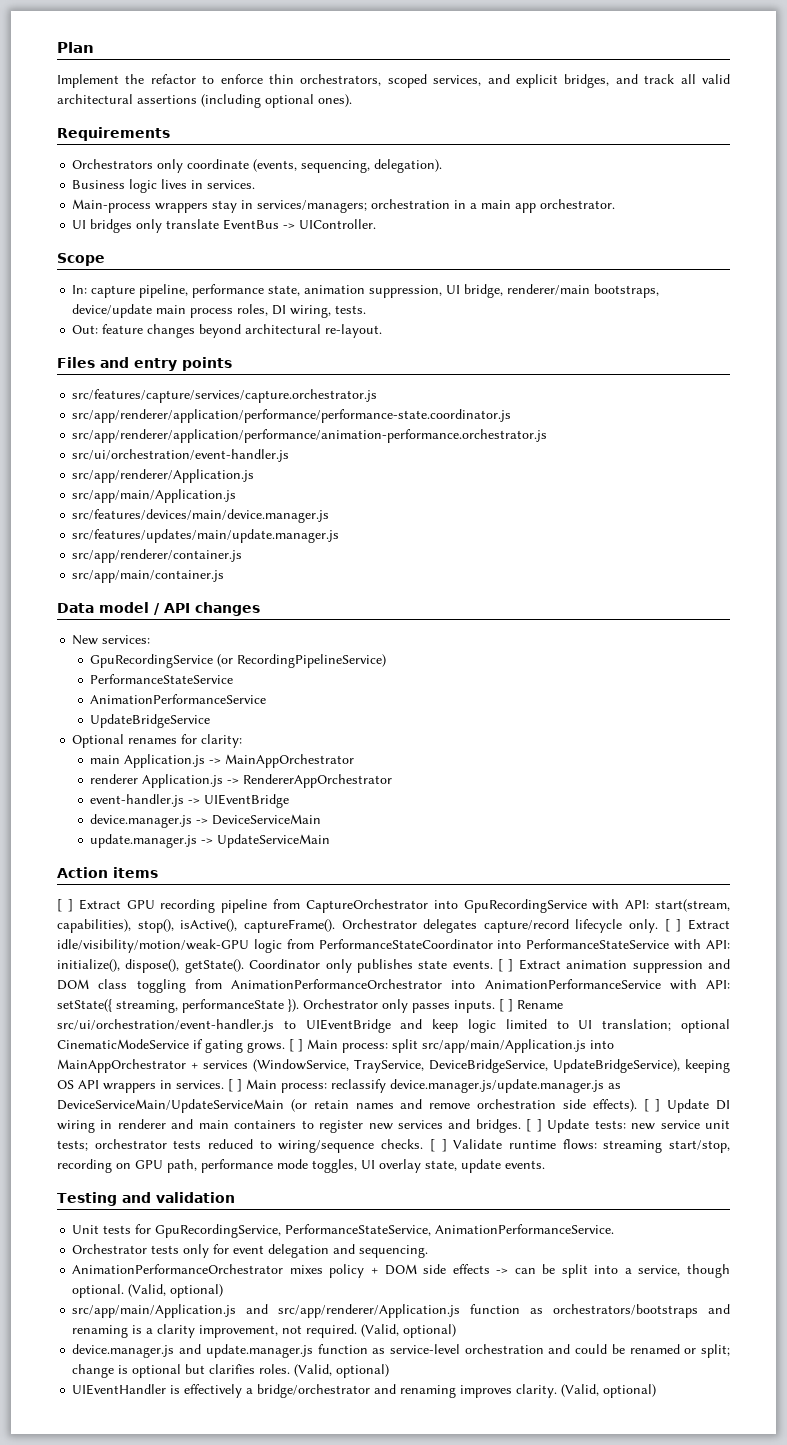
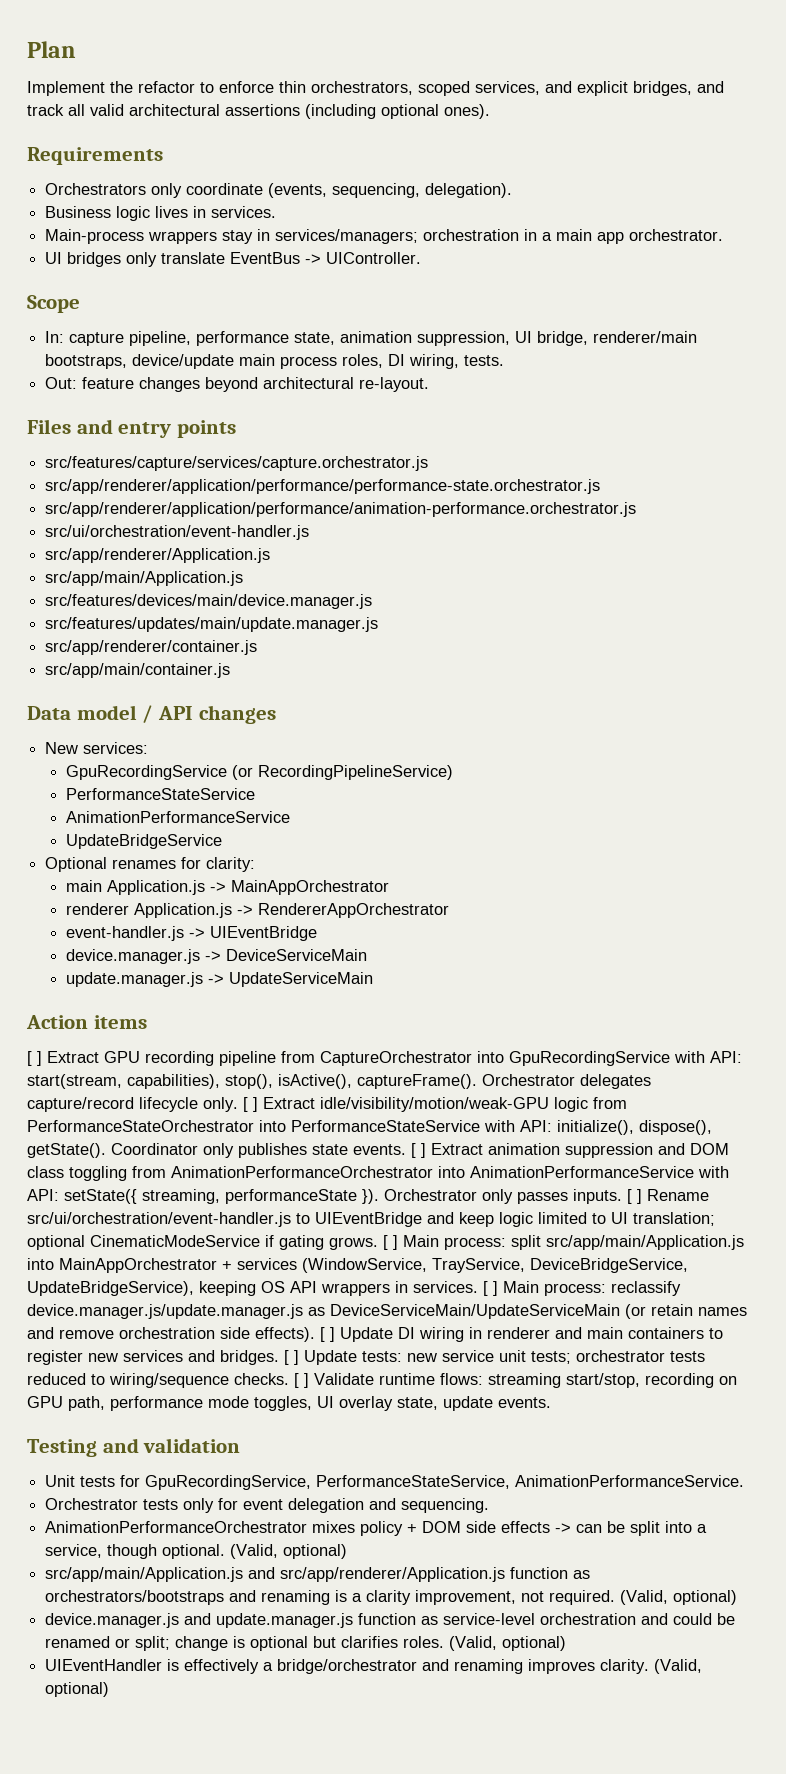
- src/app/renderer/application/performance/performance-state.coordinator.js
+ src/app/renderer/application/performance/performance-state.orchestrator.js
- [ ] Extract idle/visibility/motion/weak-GPU logic from PerformanceStateCoordinator into PerformanceStateService with API: initialize(), dispose(), getState().
+ [ ] Extract idle/visibility/motion/weak-GPU logic from PerformanceStateOrchestrator into PerformanceStateService with API: initialize(), dispose(), getState().

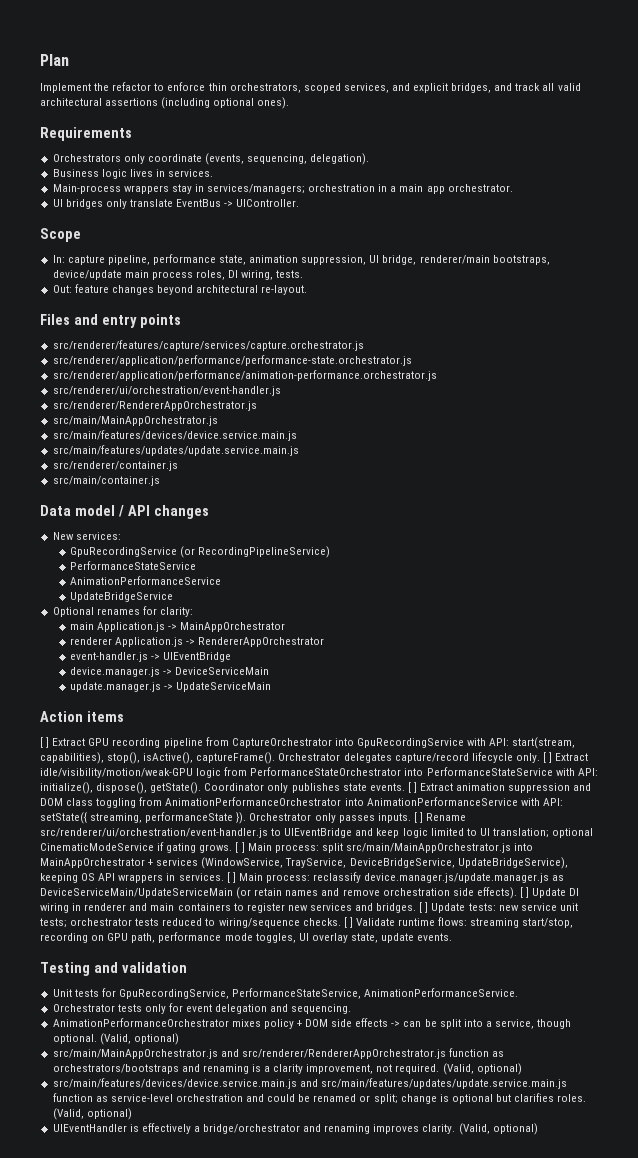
- src/features/capture/services/capture.orchestrator.js
- src/app/renderer/application/performance/performance-state.orchestrator.js
- src/app/renderer/application/performance/animation-performance.orchestrator.js
- src/ui/orchestration/event-handler.js
- src/app/renderer/Application.js
- src/app/main/Application.js
- src/features/devices/main/device.manager.js
- src/features/updates/main/update.manager.js
- src/app/renderer/container.js
- src/app/main/container.js
+ src/renderer/features/capture/services/capture.orchestrator.js
+ src/renderer/application/performance/performance-state.orchestrator.js
+ src/renderer/application/performance/animation-performance.orchestrator.js
+ src/renderer/ui/orchestration/event-handler.js
+ src/renderer/RendererAppOrchestrator.js
+ src/main/MainAppOrchestrator.js
+ src/main/features/devices/device.service.main.js
+ src/main/features/updates/update.service.main.js
+ src/renderer/container.js
+ src/main/container.js
- [ ] Rename src/ui/orchestration/event-handler.js to UIEventBridge and keep logic limited to UI translation; optional CinematicModeService if gating grows.
+ [ ] Rename src/renderer/ui/orchestration/event-handler.js to UIEventBridge and keep logic limited to UI translation; optional CinematicModeService if gating grows.
- [ ] Main process: split src/app/main/Application.js into MainAppOrchestrator + services (WindowService, TrayService, DeviceBridgeService, UpdateBridgeService), keeping OS API wrappers in services.
+ [ ] Main process: split src/main/MainAppOrchestrator.js into MainAppOrchestrator + services (WindowService, TrayService, DeviceBridgeService, UpdateBridgeService), keeping OS API wrappers in services.
- src/app/main/Application.js and src/app/renderer/Application.js function as orchestrators/bootstraps and renaming is a clarity improvement, not required.
+ src/main/MainAppOrchestrator.js and src/renderer/RendererAppOrchestrator.js function as orchestrators/bootstraps and renaming is a clarity improvement, not required.
- device.manager.js and update.manager.js function as service-level orchestration and could be renamed or split; change is optional but clarifies roles.
+ src/main/features/devices/device.service.main.js and src/main/features/updates/update.service.main.js function as service-level orchestration and could be renamed or split; change is optional but clarifies roles.

